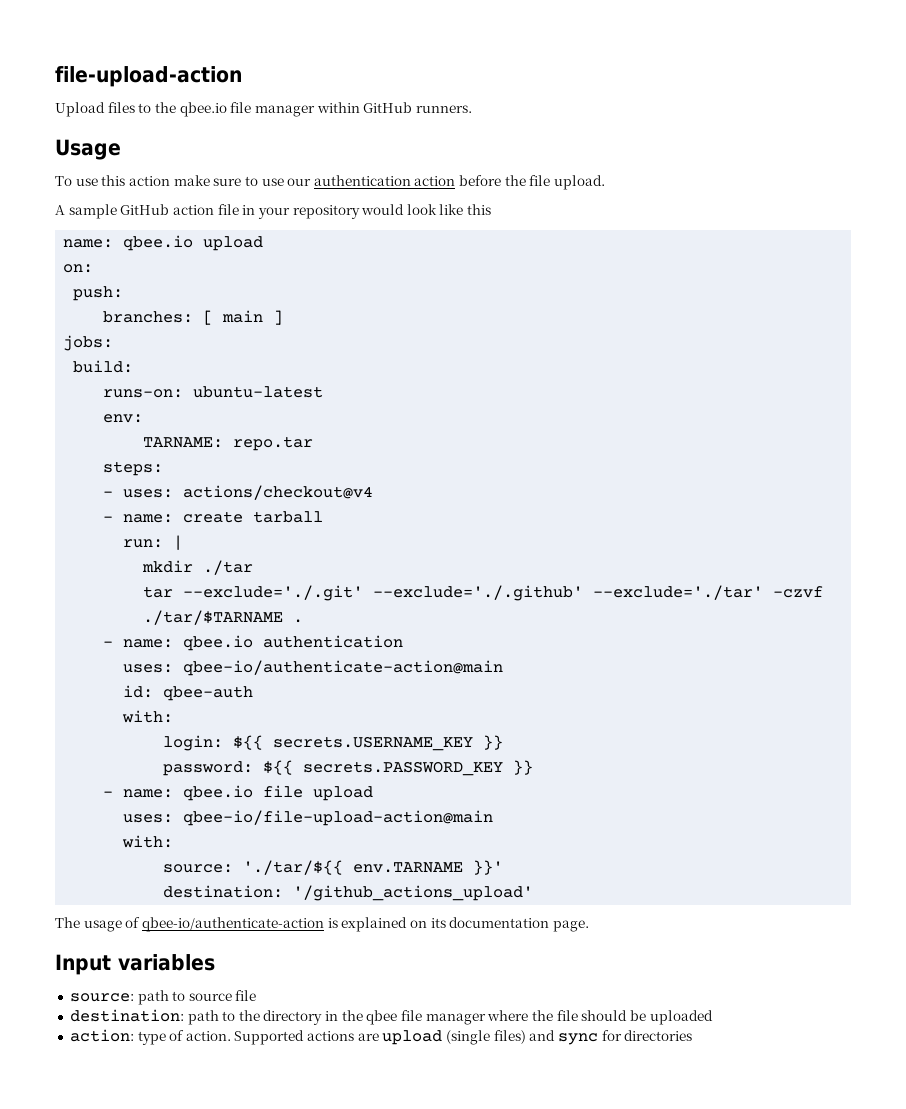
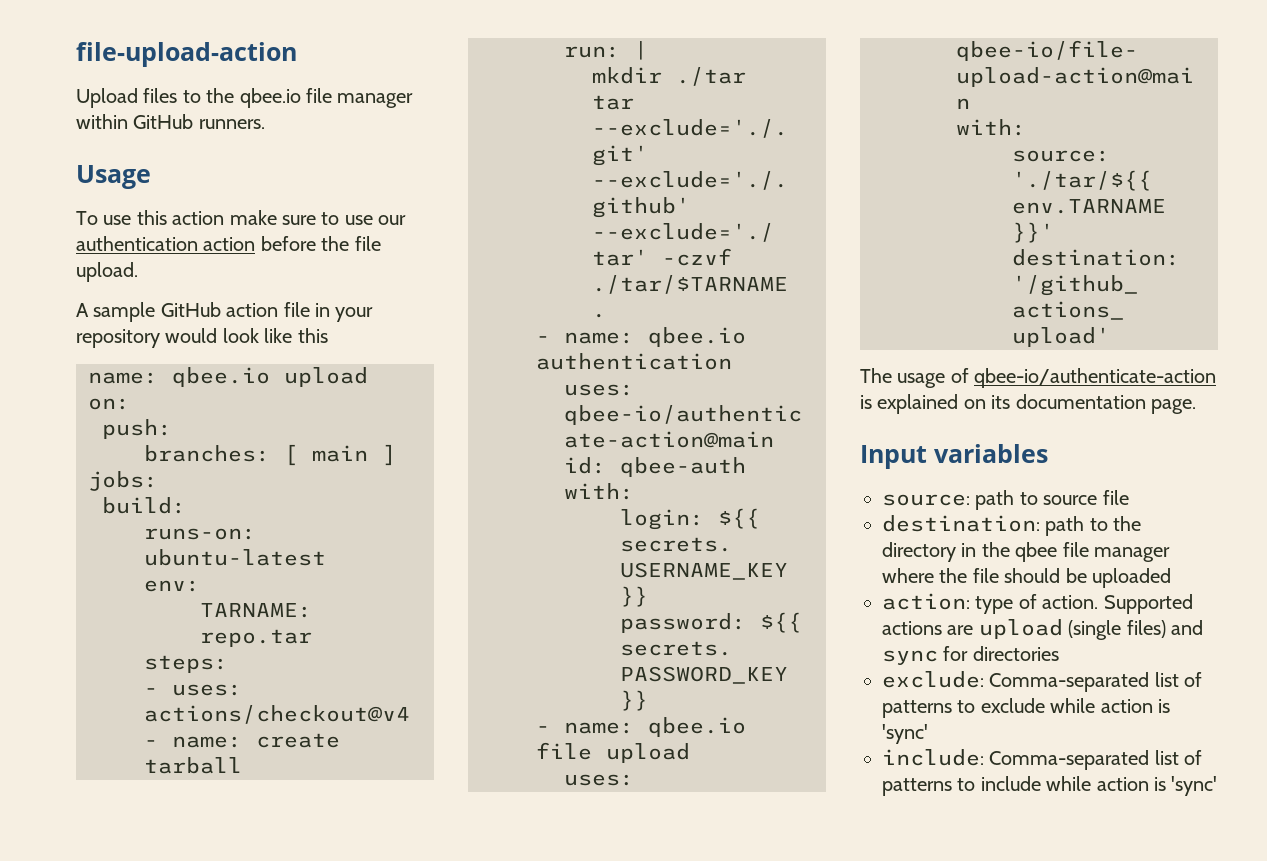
+ exclude: Comma-separated list of patterns to exclude while action is 'sync'
+ include: Comma-separated list of patterns to include while action is 'sync'

